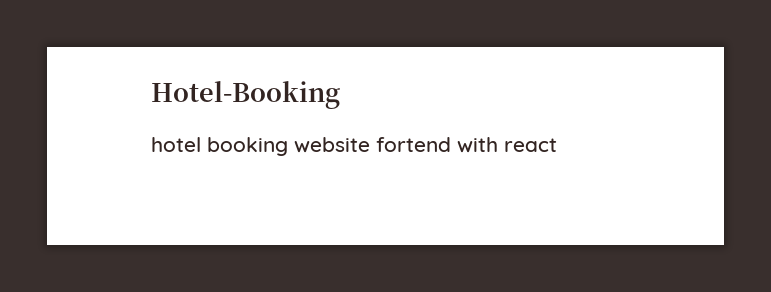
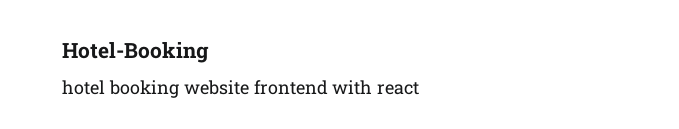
- hotel booking website fortend with react
+ hotel booking website frontend with react

